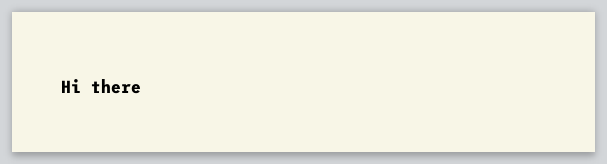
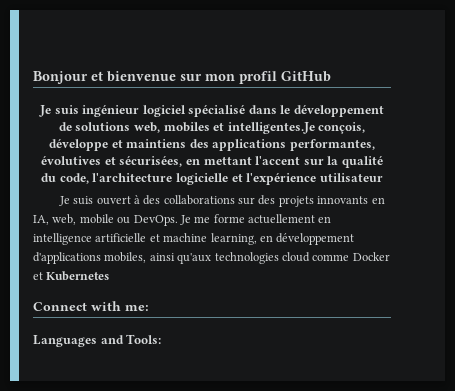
- Hi there
+ Bonjour et bienvenue sur mon profil GitHub
+ Je suis ingénieur logiciel spécialisé dans le développement de solutions web, mobiles et intelligentes.Je conçois, développe et maintiens des applications performantes, évolutives et sécurisées, en mettant l'accent sur la qualité du code, l'architecture logicielle et l'expérience utilisateur
+ Je suis ouvert à des collaborations sur des projets innovants en IA, web, mobile ou DevOps. Je me forme actuellement en intelligence artificielle et machine learning, en développement d'applications mobiles, ainsi qu'aux technologies cloud comme Docker et Kubernetes
+ Connect with me:
+ Languages and Tools:

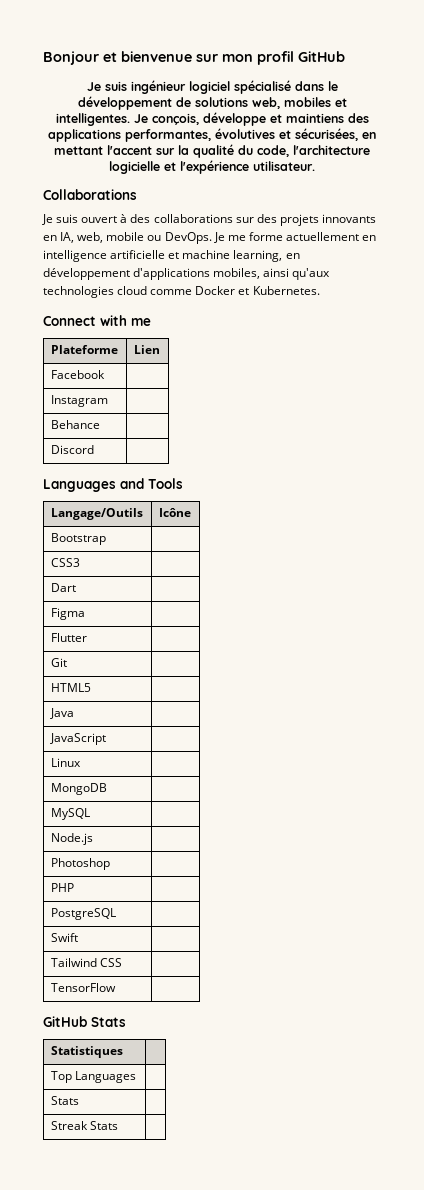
- Je suis ingénieur logiciel spécialisé dans le développement de solutions web, mobiles et intelligentes.Je conçois, développe et maintiens des applications performantes, évolutives et sécurisées, en mettant l'accent sur la qualité du code, l'architecture logicielle et l'expérience utilisateur
+ Je suis ingénieur logiciel spécialisé dans le développement de solutions web, mobiles et intelligentes. Je conçois, développe et maintiens des applications performantes, évolutives et sécurisées, en mettant l'accent sur la qualité du code, l'architecture logicielle et l'expérience utilisateur.
+ Collaborations
- Je me forme actuellement en intelligence artificielle et machine learning, en développement d'applications mobiles, ainsi qu'aux technologies cloud comme Docker et Kubernetes
+ Je me forme actuellement en intelligence artificielle et machine learning, en développement d'applications mobiles, ainsi qu'aux technologies cloud comme Docker et Kubernetes.
- Connect with me:
- Languages and Tools:
+ Connect with me
+ Plateforme | Lien
+ Facebook |
+ Instagram |
+ Behance |
+ Discord |
+ Languages and Tools
+ Langage/Outils | Icône
+ Bootstrap |
+ CSS3 |
+ Dart |
+ Figma |
+ Flutter |
+ Git |
+ HTML5 |
+ Java |
+ JavaScript |
+ Linux |
+ MongoDB |
+ MySQL |
+ Node.js |
+ Photoshop |
+ PHP |
+ PostgreSQL |
+ Swift |
+ Tailwind CSS |
+ TensorFlow |
+ GitHub Stats
+ Statistiques |
+ Top Languages |
+ Stats |
+ Streak Stats |

